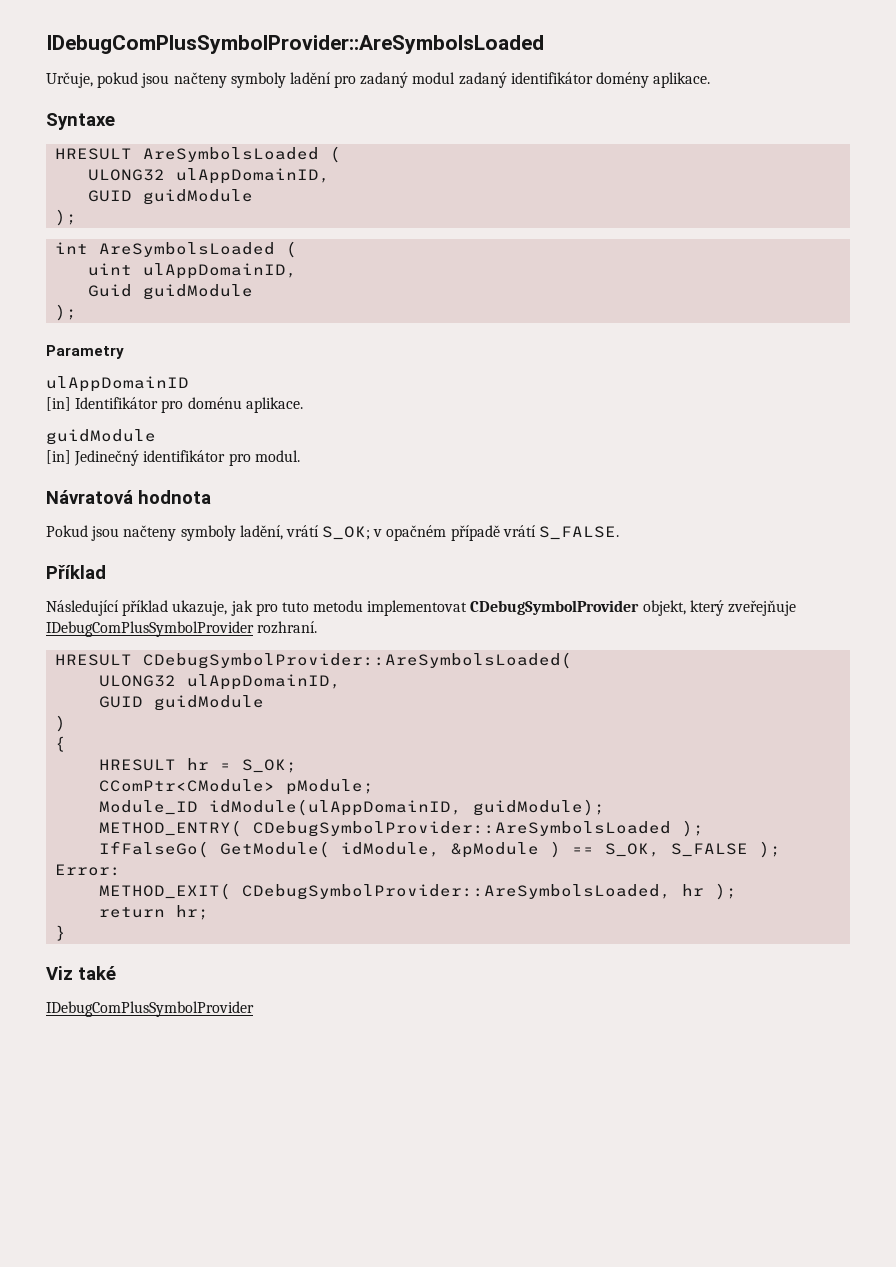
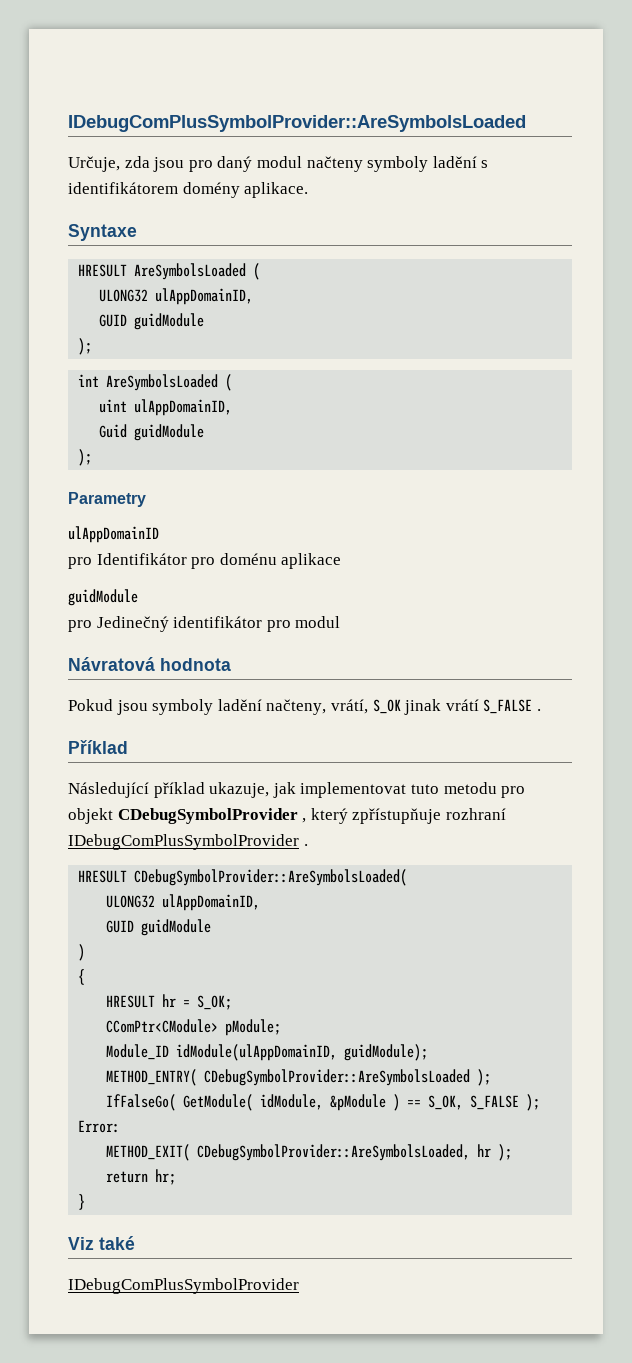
- Určuje, pokud jsou načteny symboly ladění pro zadaný modul zadaný identifikátor domény aplikace.
+ Určuje, zda jsou pro daný modul načteny symboly ladění s identifikátorem domény aplikace.
- [in] Identifikátor pro doménu aplikace.
+ pro Identifikátor pro doménu aplikace
  guidModule
- [in] Jedinečný identifikátor pro modul.
+ pro Jedinečný identifikátor pro modul
- Pokud jsou načteny symboly ladění, vrátí S_OK; v opačném případě vrátí S_FALSE.
+ Pokud jsou symboly ladění načteny, vrátí, S_OK jinak vrátí S_FALSE .
- Následující příklad ukazuje, jak pro tuto metodu implementovat CDebugSymbolProvider objekt, který zveřejňuje IDebugComPlusSymbolProvider rozhraní.
+ Následující příklad ukazuje, jak implementovat tuto metodu pro objekt CDebugSymbolProvider , který zpřístupňuje rozhraní IDebugComPlusSymbolProvider .

